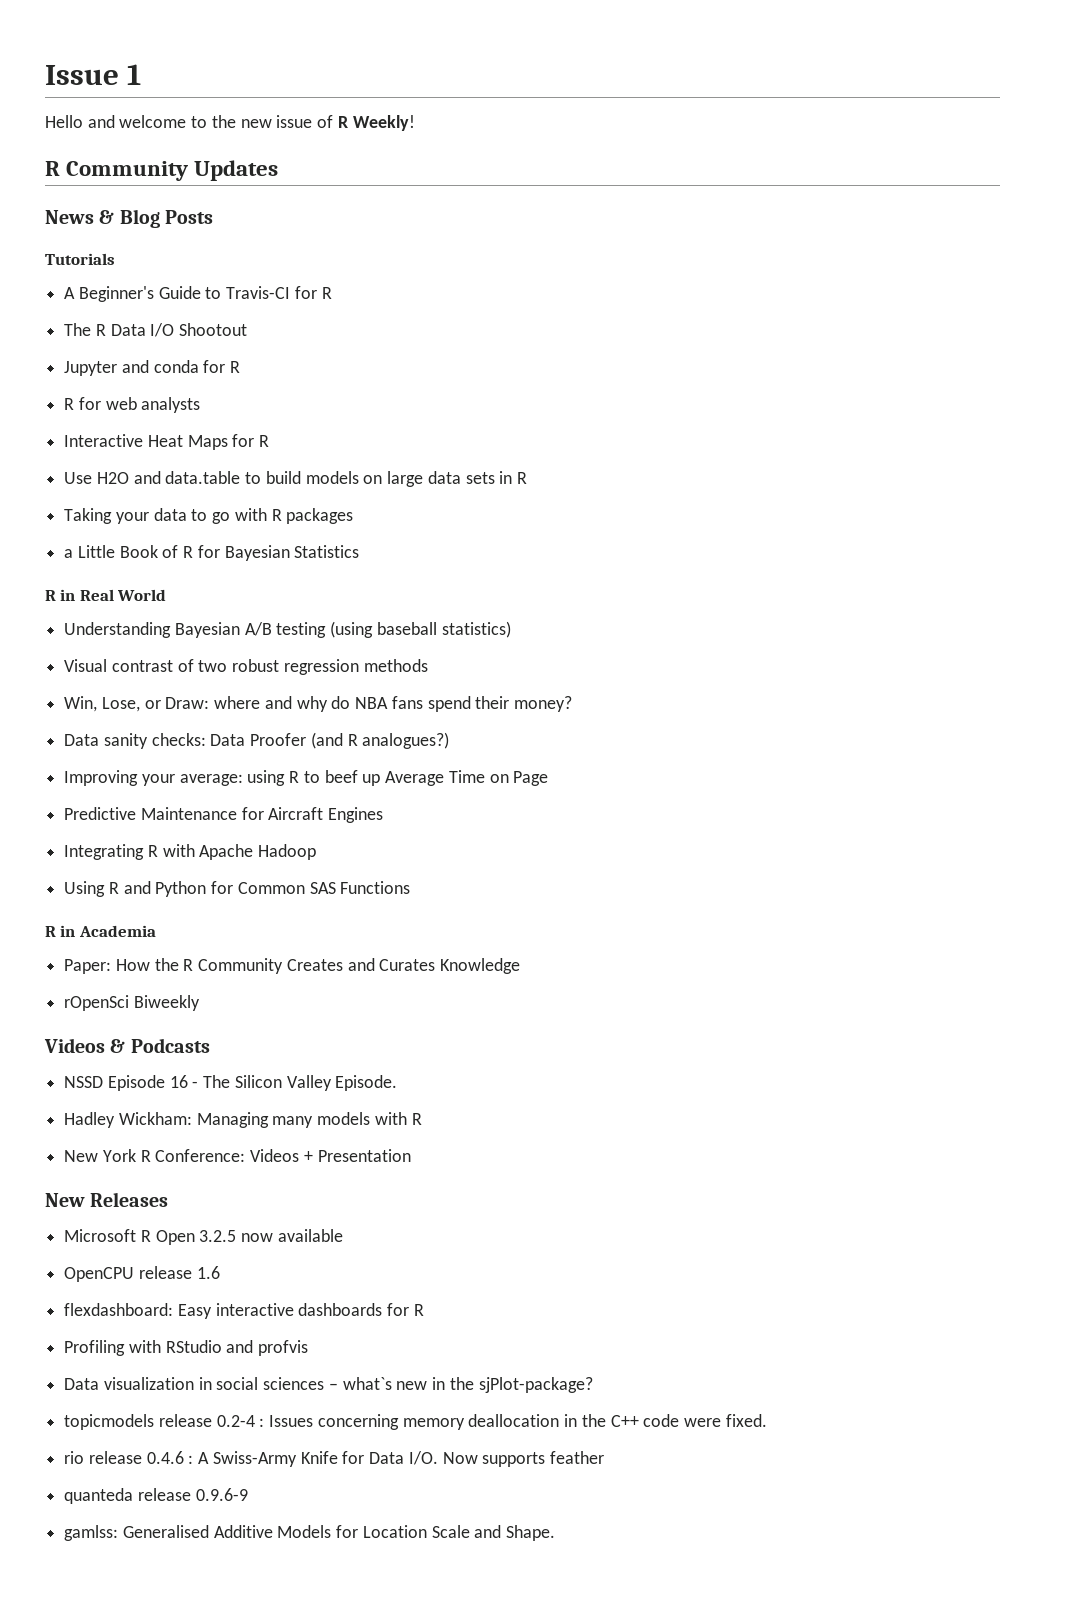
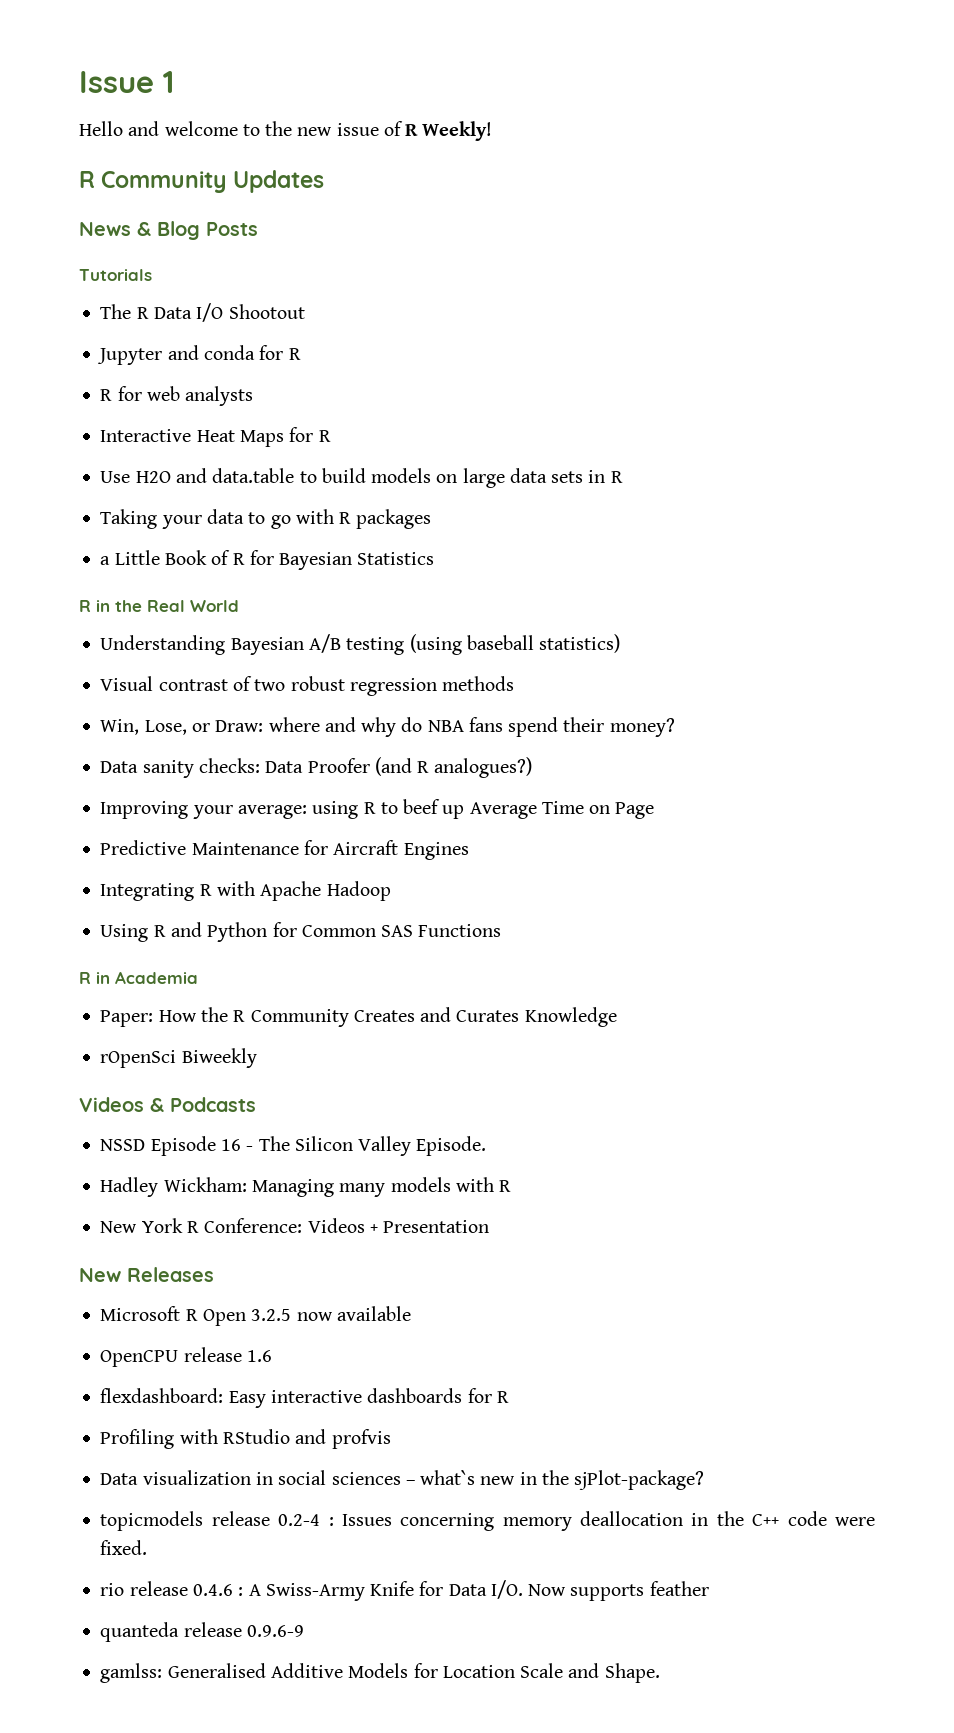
- A Beginner's Guide to Travis-CI for R
- R in Real World
+ R in the Real World

